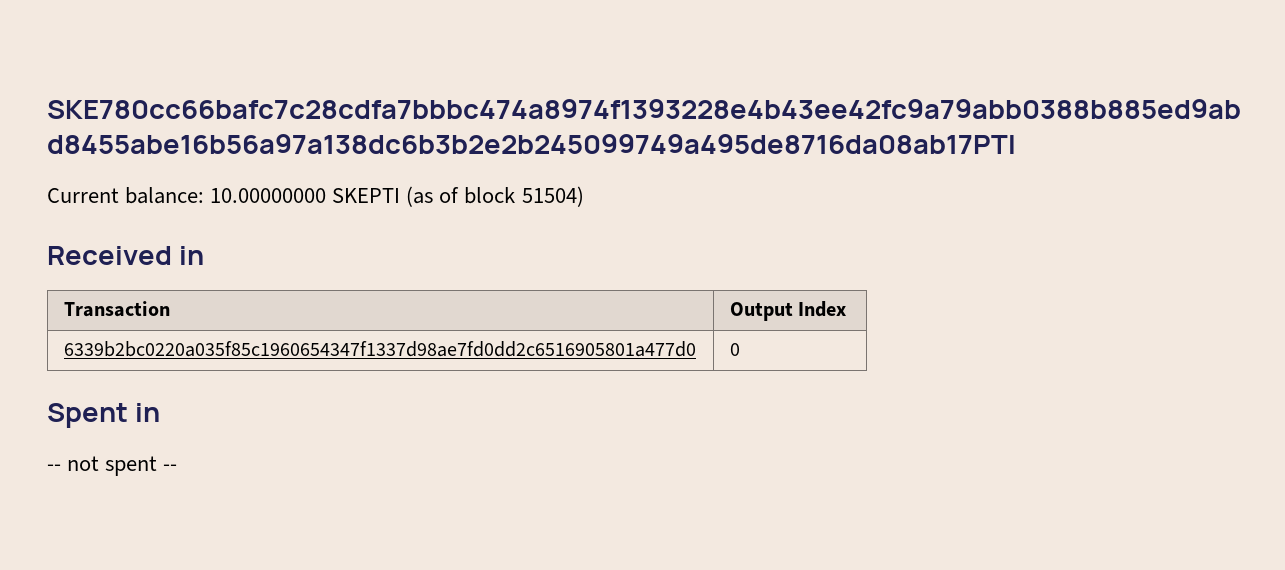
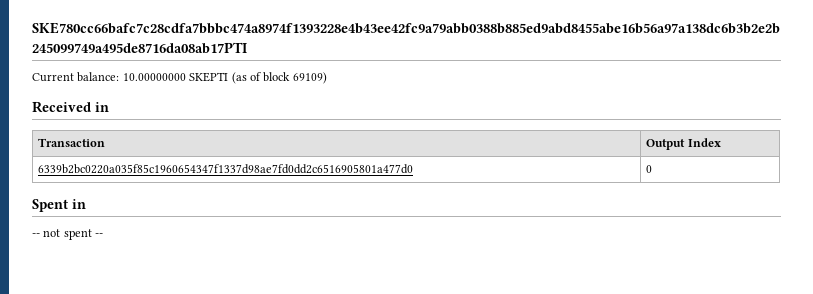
- Current balance: 10.00000000 SKEPTI (as of block 51504)
+ Current balance: 10.00000000 SKEPTI (as of block 69109)

